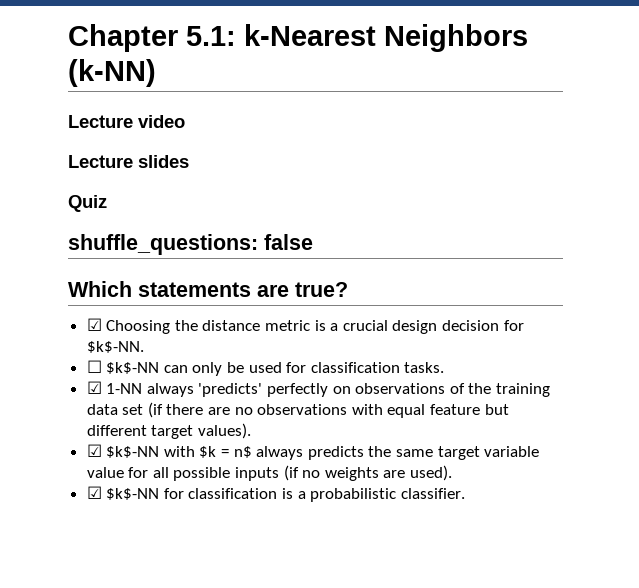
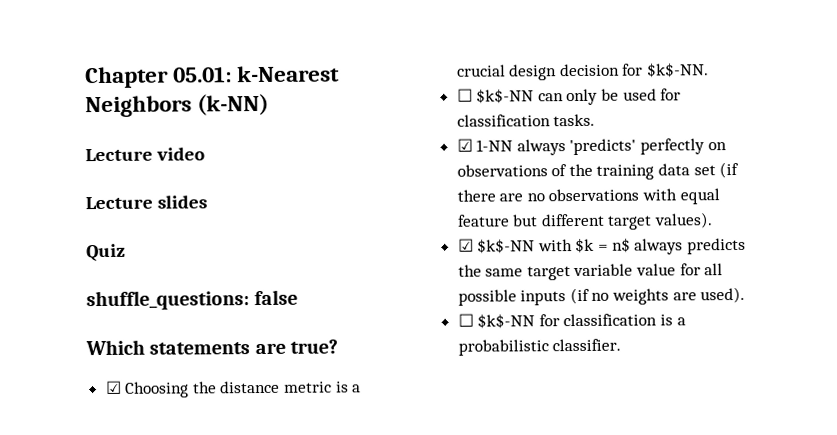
- Chapter 5.1: k-Nearest Neighbors (k-NN)
+ Chapter 05.01: k-Nearest Neighbors (k-NN)
- ☑ $k$-NN for classification is a probabilistic classifier.
+ ☐ $k$-NN for classification is a probabilistic classifier.

